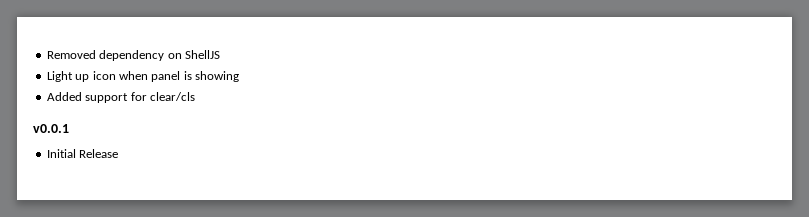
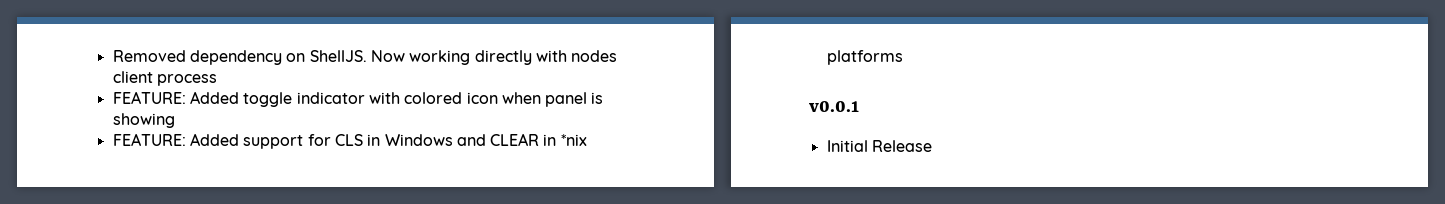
- Removed dependency on ShellJS
- Light up icon when panel is showing
+ Removed dependency on ShellJS. Now working directly with nodes client process
+ FEATURE: Added toggle indicator with colored icon when panel is showing
- Added support for clear/cls
+ FEATURE: Added support for CLS in Windows and CLEAR in *nix platforms

